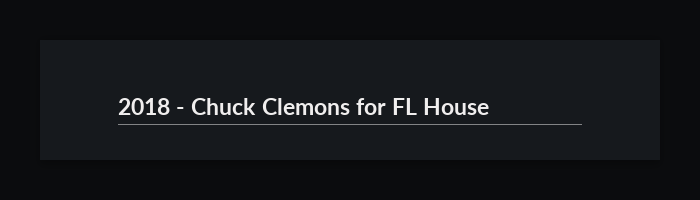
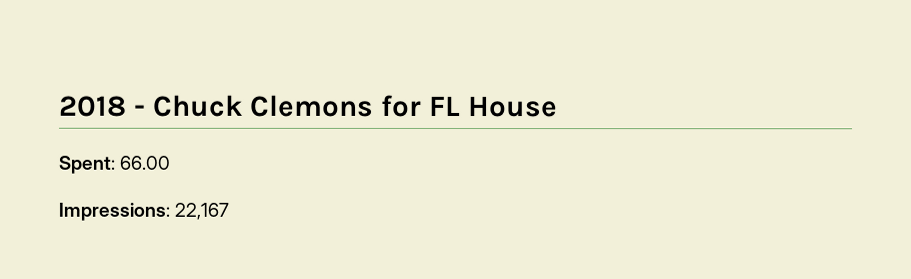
+ Spent: 66.00
+ Impressions: 22,167

